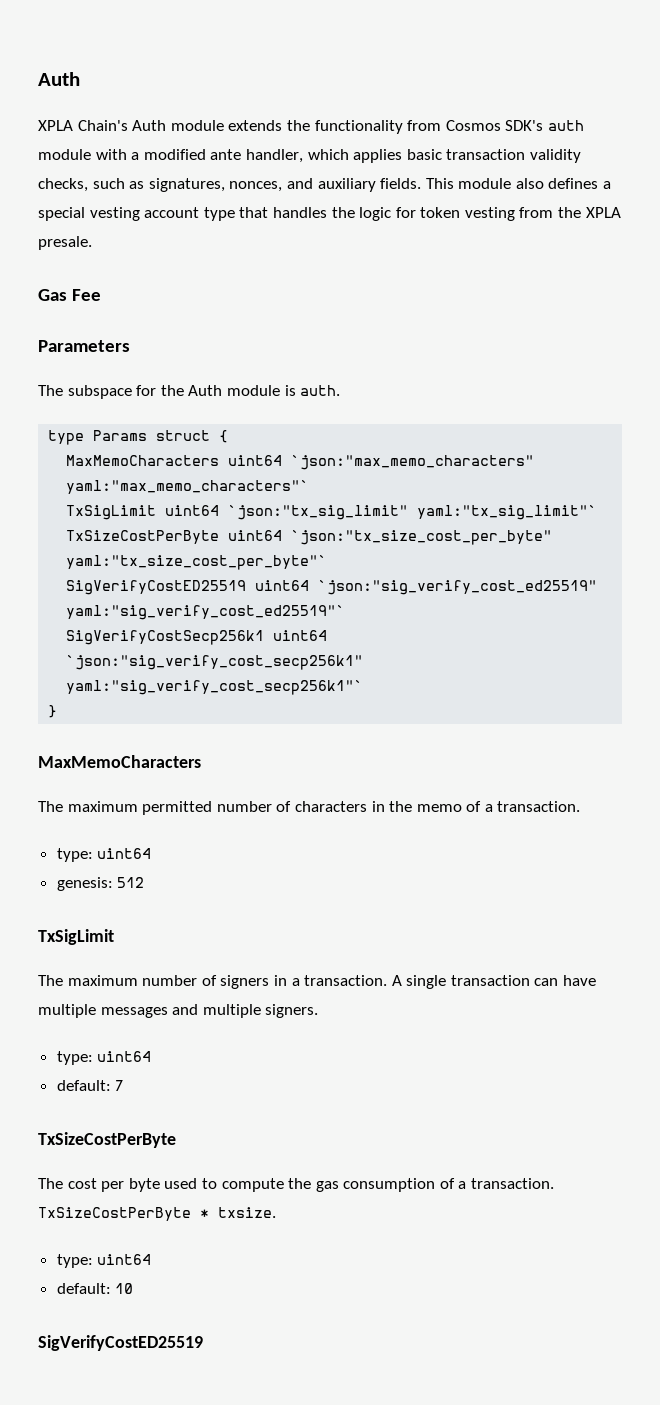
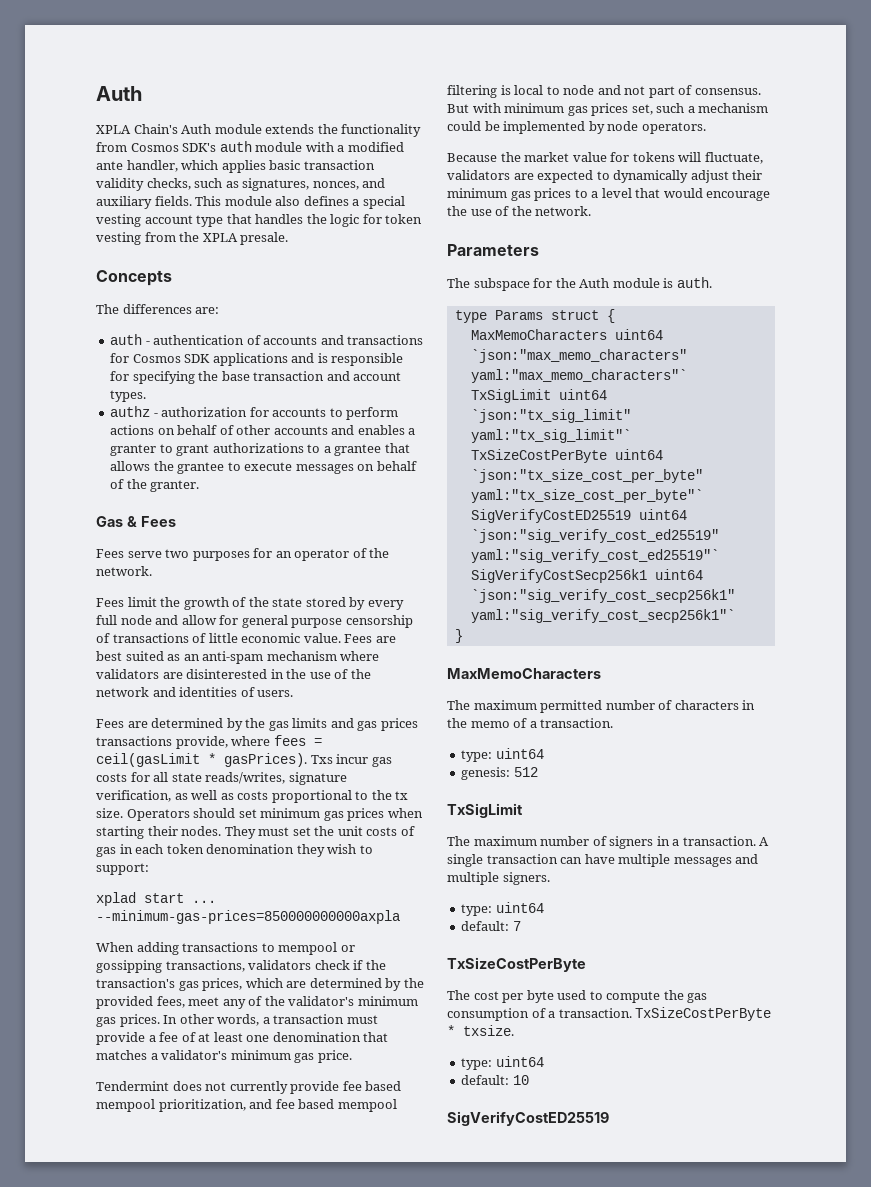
- Gas Fee
+ Concepts
+ The differences are:
+ auth - authentication of accounts and transactions for Cosmos SDK applications and is responsible for specifying the base transaction and account types.
+ authz - authorization for accounts to perform actions on behalf of other accounts and enables a granter to grant authorizations to a grantee that allows the grantee to execute messages on behalf of the granter.
+ Gas & Fees
+ Fees serve two purposes for an operator of the network.
+ Fees limit the growth of the state stored by every full node and allow for general purpose censorship of transactions of little economic value. Fees are best suited as an anti-spam mechanism where validators are disinterested in the use of the network and identities of users.
+ Fees are determined by the gas limits and gas prices transactions provide, where fees = ceil(gasLimit * gasPrices). Txs incur gas costs for all state reads/writes, signature verification, as well as costs proportional to the tx size. Operators should set minimum gas prices when starting their nodes. They must set the unit costs of gas in each token denomination they wish to support:
+ xplad start ... --minimum-gas-prices=850000000000axpla
+ When adding transactions to mempool or gossipping transactions, validators check if the transaction's gas prices, which are determined by the provided fees, meet any of the validator's minimum gas prices. In other words, a transaction must provide a fee of at least one denomination that matches a validator's minimum gas price.
+ Tendermint does not currently provide fee based mempool prioritization, and fee based mempool filtering is local to node and not part of consensus. But with minimum gas prices set, such a mechanism could be implemented by node operators.
+ Because the market value for tokens will fluctuate, validators are expected to dynamically adjust their minimum gas prices to a level that would encourage the use of the network.

